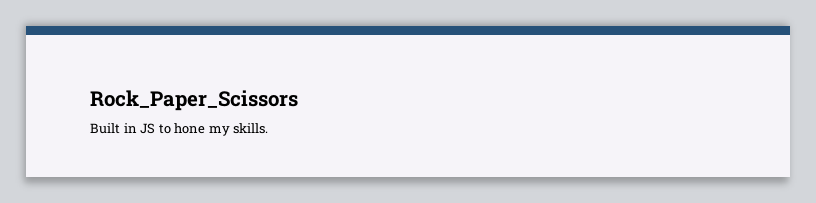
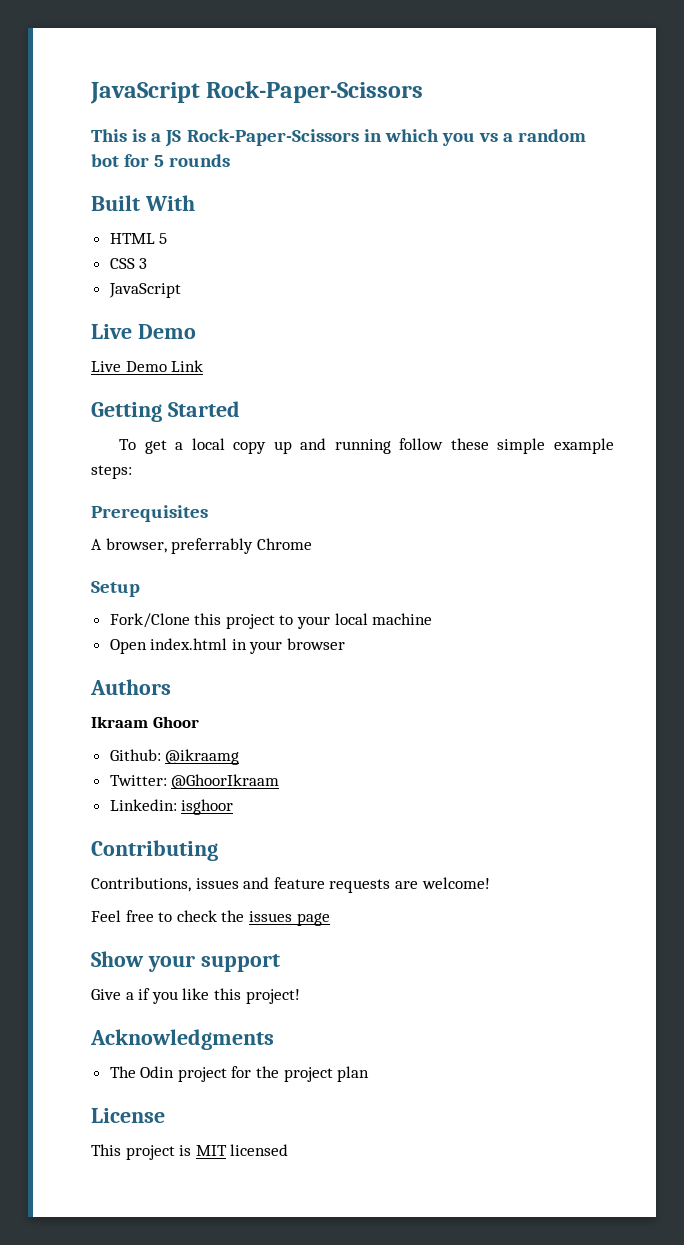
- Rock_Paper_Scissors
- Built in JS to hone my skills.
+ JavaScript Rock-Paper-Scissors
+ This is a JS Rock-Paper-Scissors in which you vs a random bot for 5 rounds
+ Built With
+ HTML 5
+ CSS 3
+ JavaScript
+ Live Demo
+ Live Demo Link
+ Getting Started
+ To get a local copy up and running follow these simple example steps:
+ Prerequisites
+ A browser, preferrably Chrome
+ Setup
+ Fork/Clone this project to your local machine
+ Open index.html in your browser
+ Authors
+ Ikraam Ghoor
+ Github: @ikraamg
+ Twitter: @GhoorIkraam
+ Linkedin: isghoor
+ Contributing
+ Contributions, issues and feature requests are welcome!
+ Feel free to check the issues page
+ Show your support
+ Give a if you like this project!
+ Acknowledgments
+ The Odin project for the project plan
+ License
+ This project is MIT licensed

